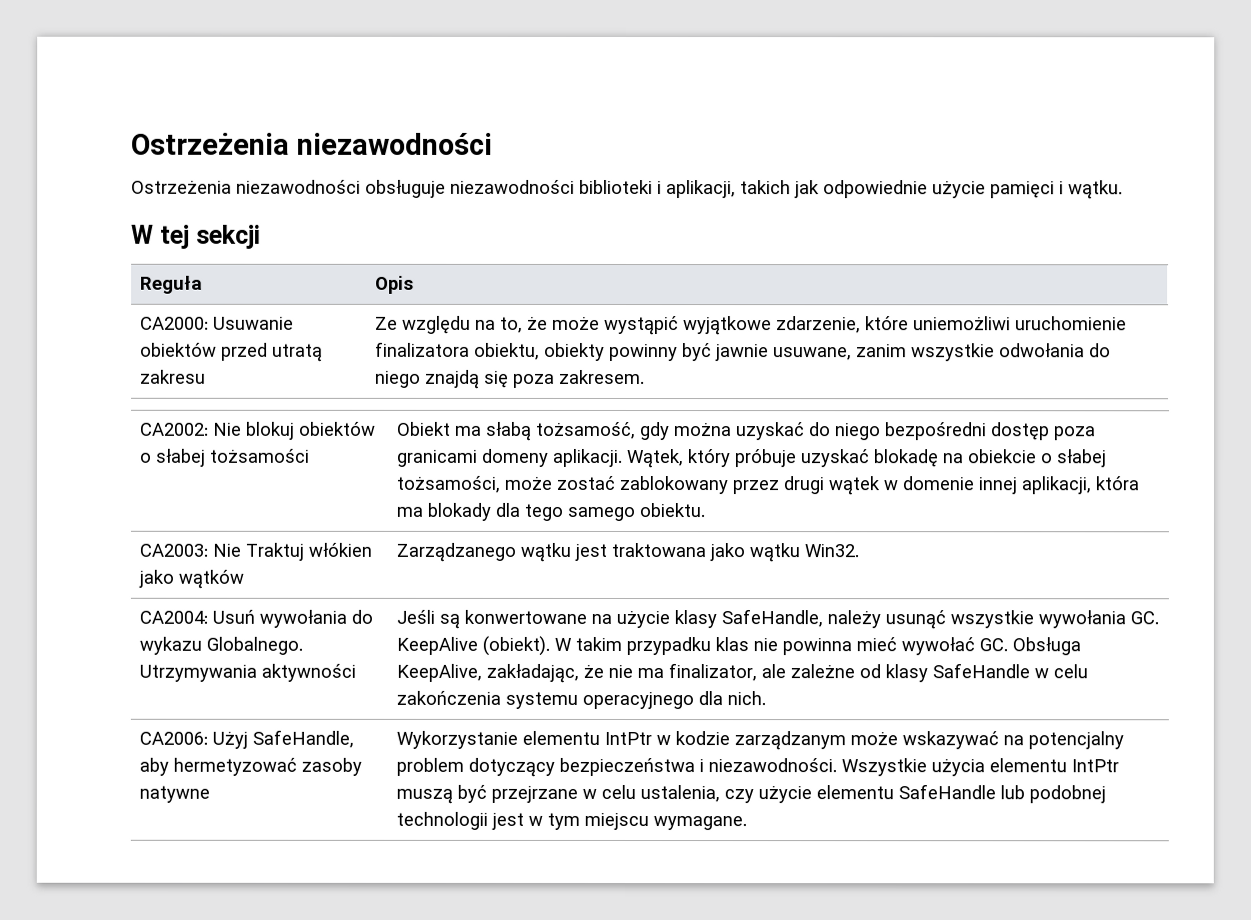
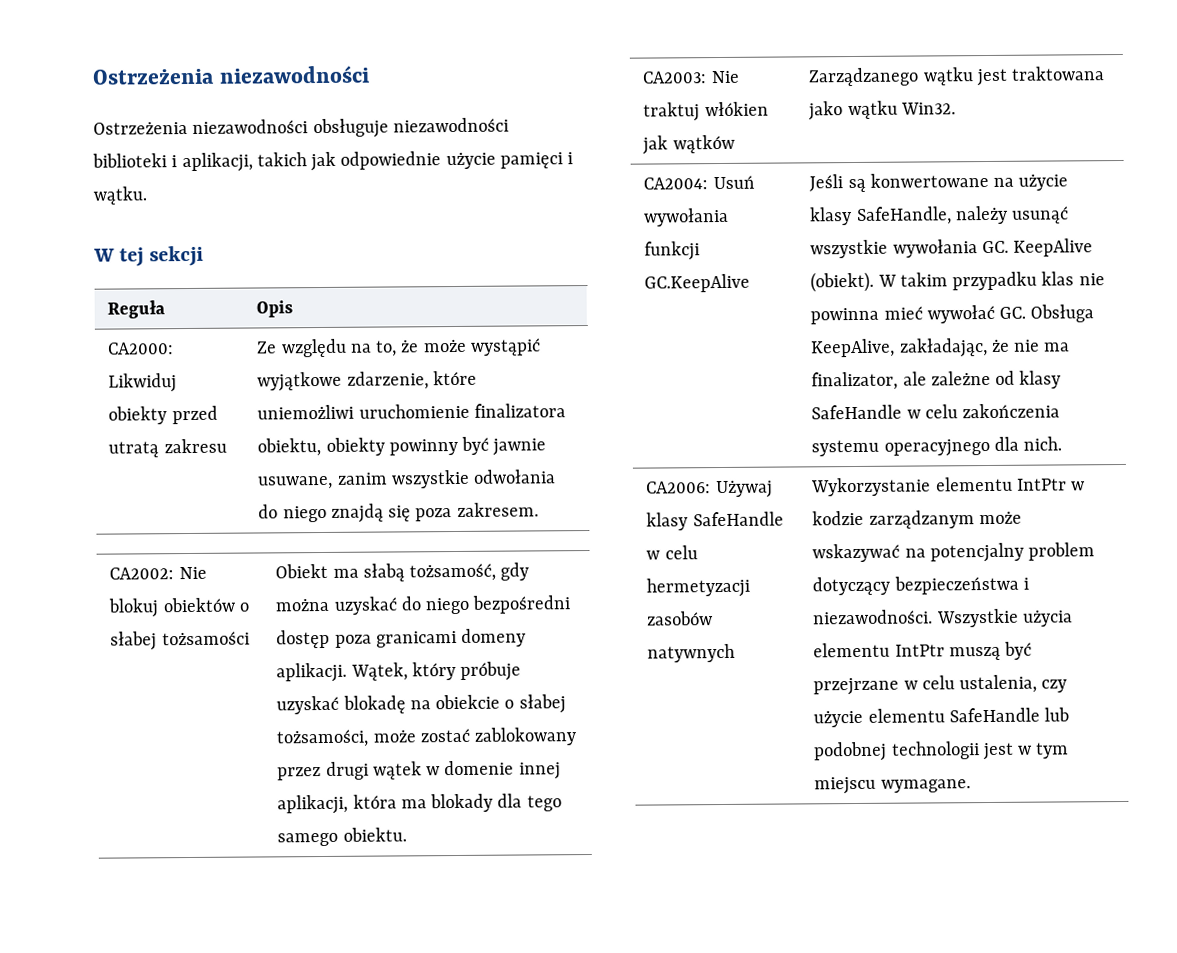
- CA2000: Usuwanie obiektów przed utratą zakresu | Ze względu na to, że może wystąpić wyjątkowe zdarzenie, które uniemożliwi uruchomienie finalizatora obiektu, obiekty powinny być jawnie usuwane, zanim wszystkie odwołania do niego znajdą się poza zakresem.
+ CA2000: Likwiduj obiekty przed utratą zakresu | Ze względu na to, że może wystąpić wyjątkowe zdarzenie, które uniemożliwi uruchomienie finalizatora obiektu, obiekty powinny być jawnie usuwane, zanim wszystkie odwołania do niego znajdą się poza zakresem.
- CA2003: Nie Traktuj włókien jako wątków | Zarządzanego wątku jest traktowana jako wątku Win32.
+ CA2003: Nie traktuj włókien jak wątków | Zarządzanego wątku jest traktowana jako wątku Win32.
- CA2004: Usuń wywołania do wykazu Globalnego. Utrzymywania aktywności
+ CA2004: Usuń wywołania funkcji GC.KeepAlive
- CA2006: Użyj SafeHandle, aby hermetyzować zasoby natywne
+ CA2006: Używaj klasy SafeHandle w celu hermetyzacji zasobów natywnych

